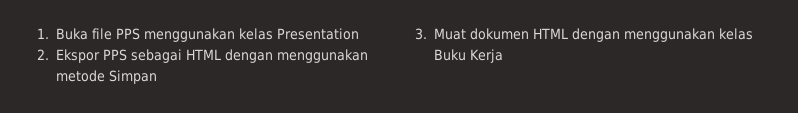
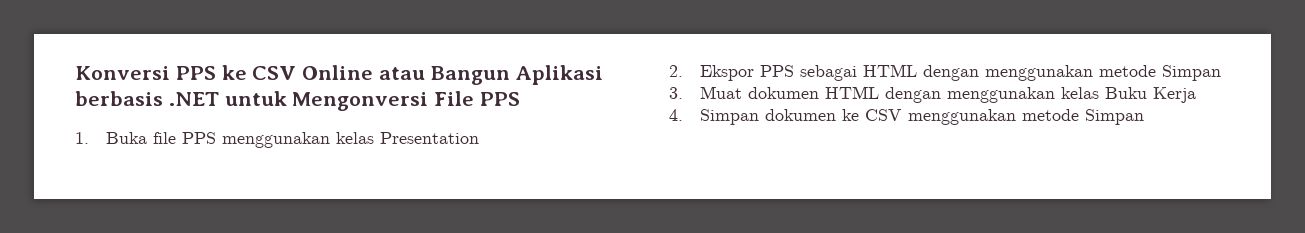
+ Konversi PPS ke CSV Online atau Bangun Aplikasi berbasis .NET untuk Mengonversi File PPS
+ 4. Simpan dokumen ke CSV menggunakan metode Simpan

